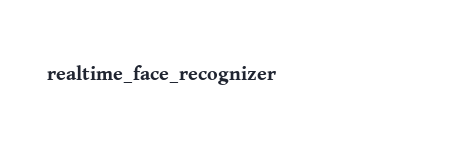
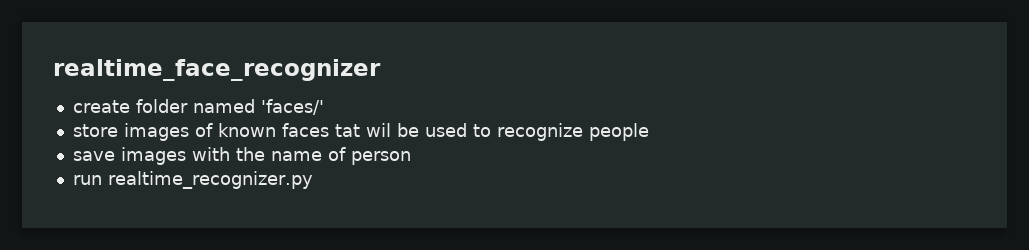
+ create folder named 'faces/'
+ store images of known faces tat wil be used to recognize people
+ save images with the name of person
+ run realtime_recognizer.py

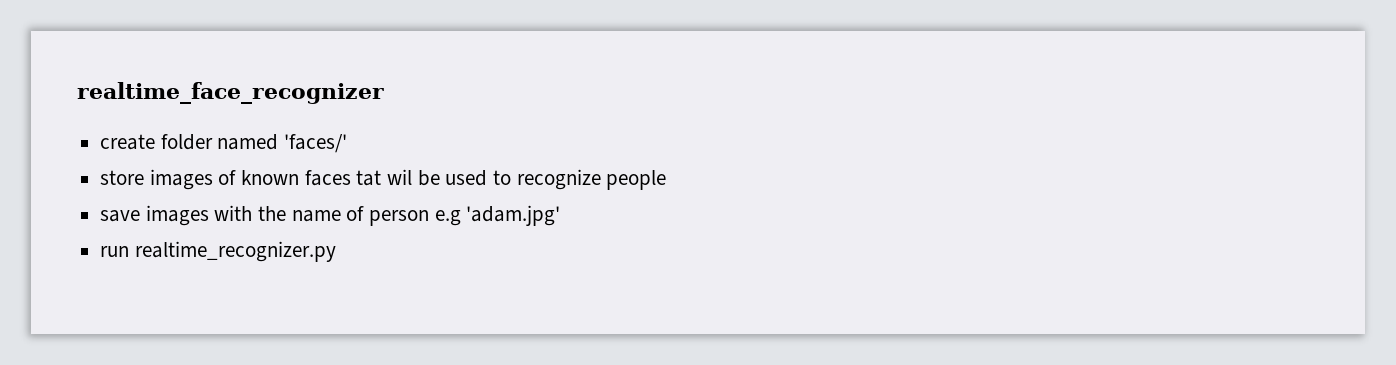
- save images with the name of person
+ save images with the name of person e.g 'adam.jpg'

